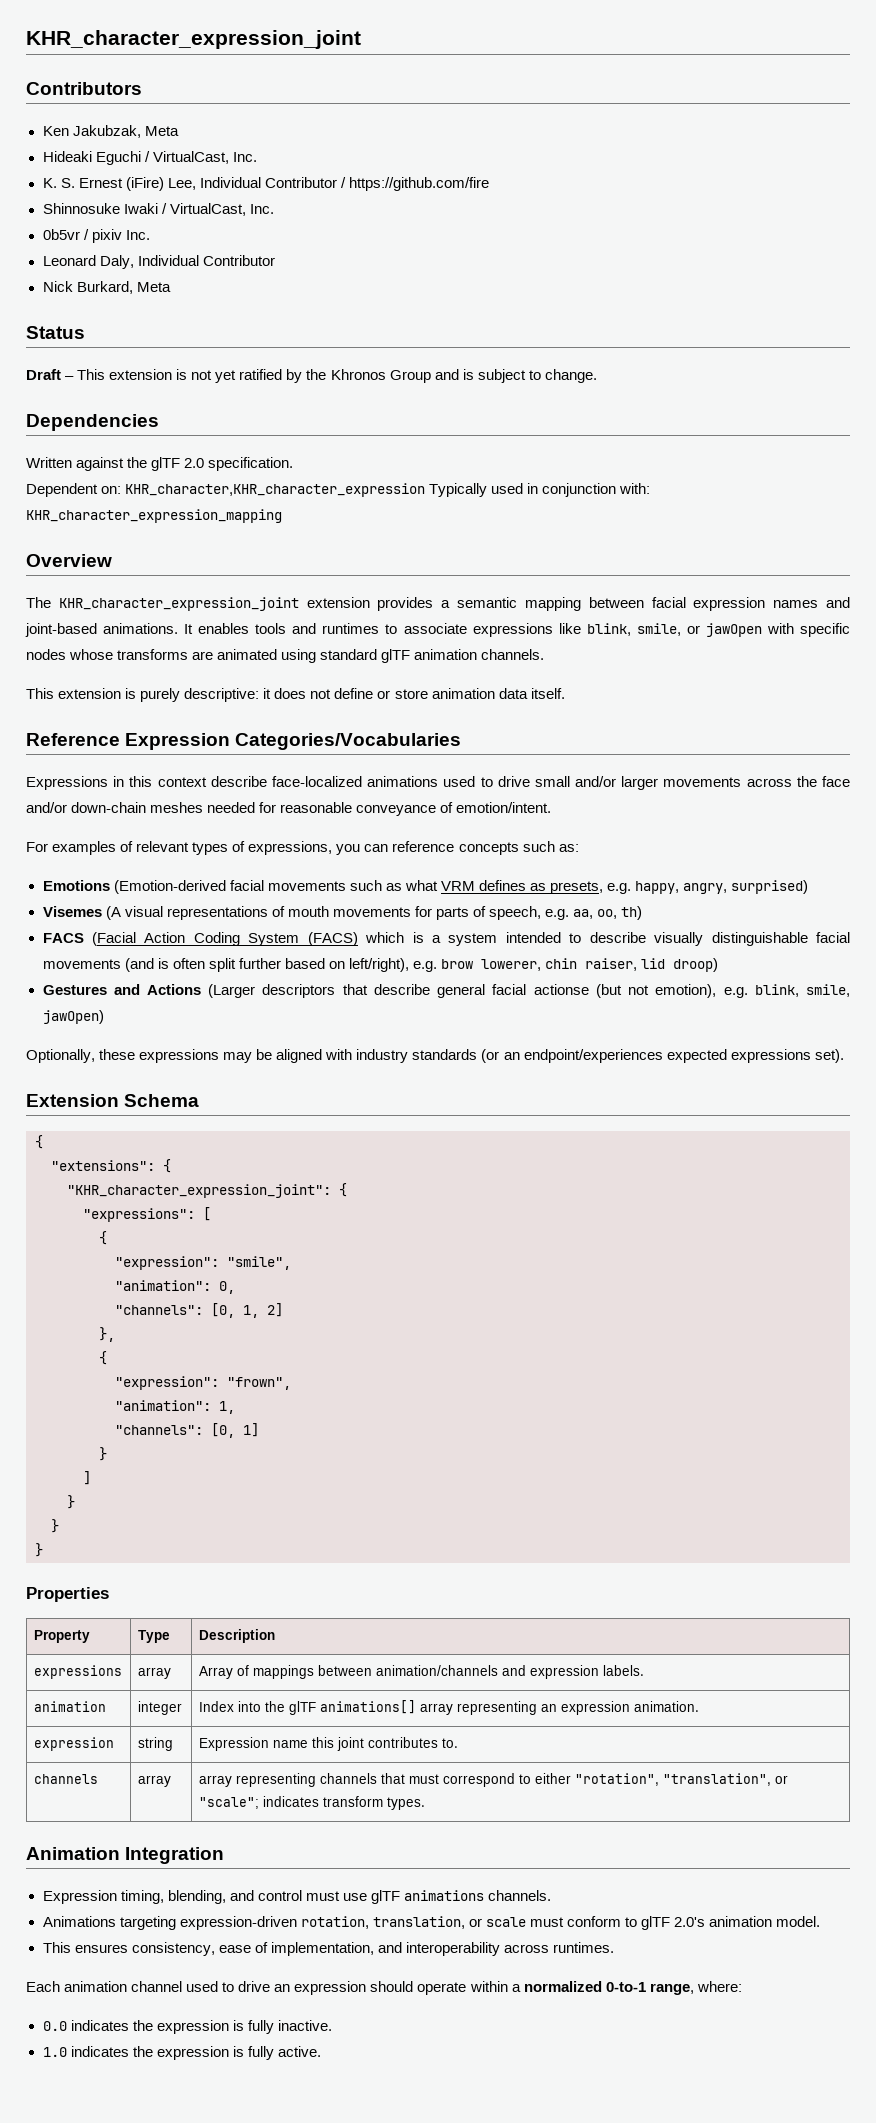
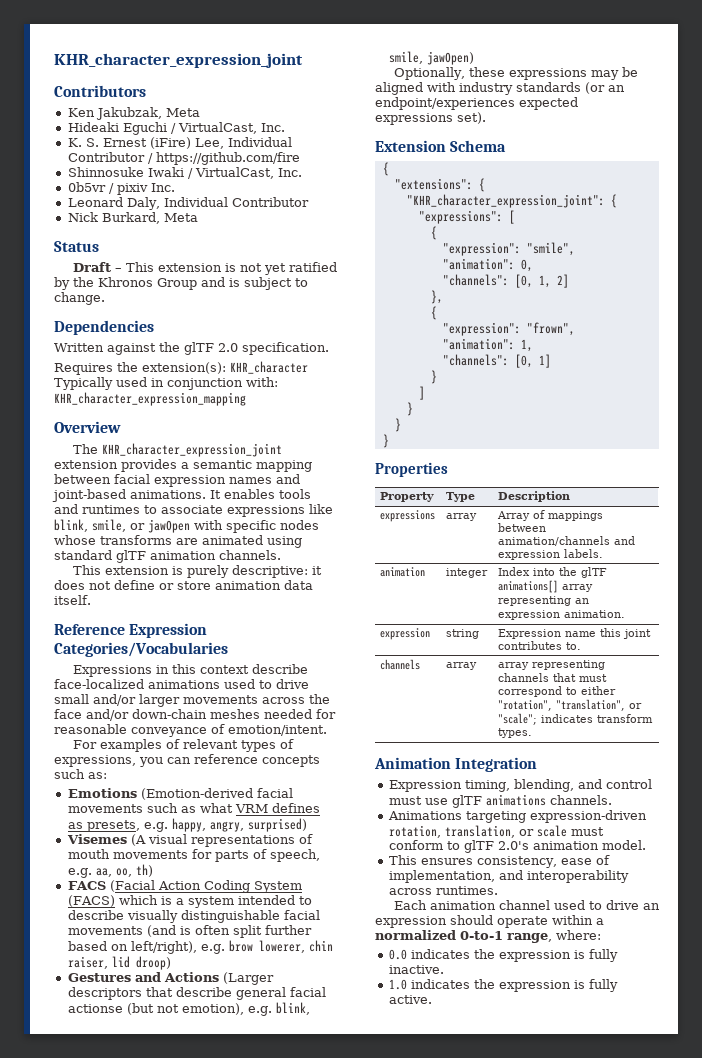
- Dependent on: KHR_character,KHR_character_expression Typically used in conjunction with: KHR_character_expression_mapping
+ Requires the extension(s): KHR_character Typically used in conjunction with: KHR_character_expression_mapping

